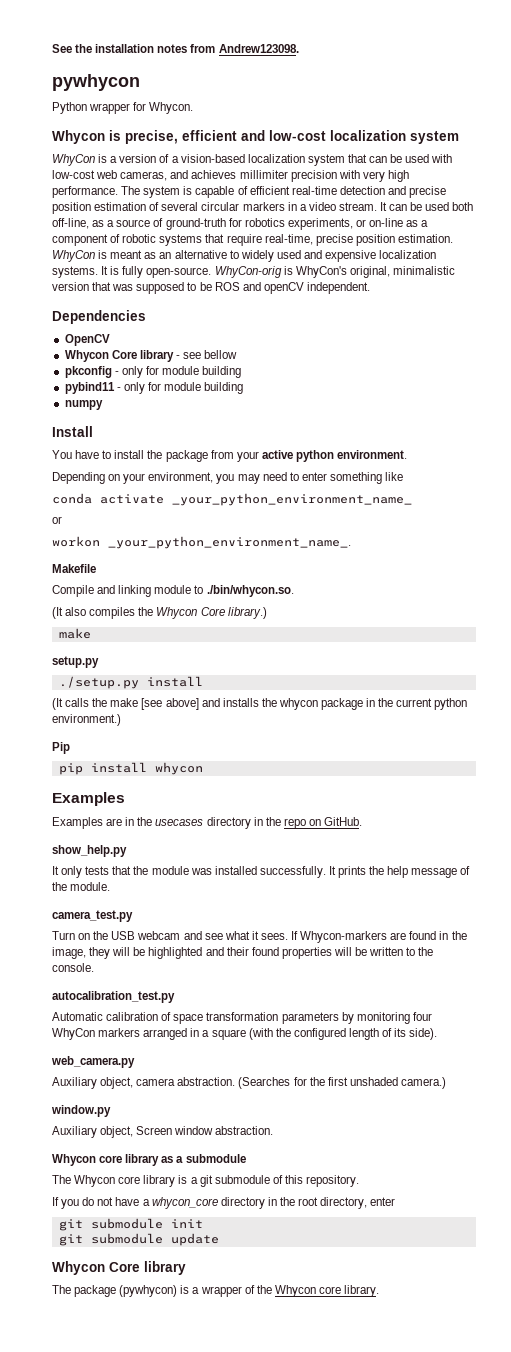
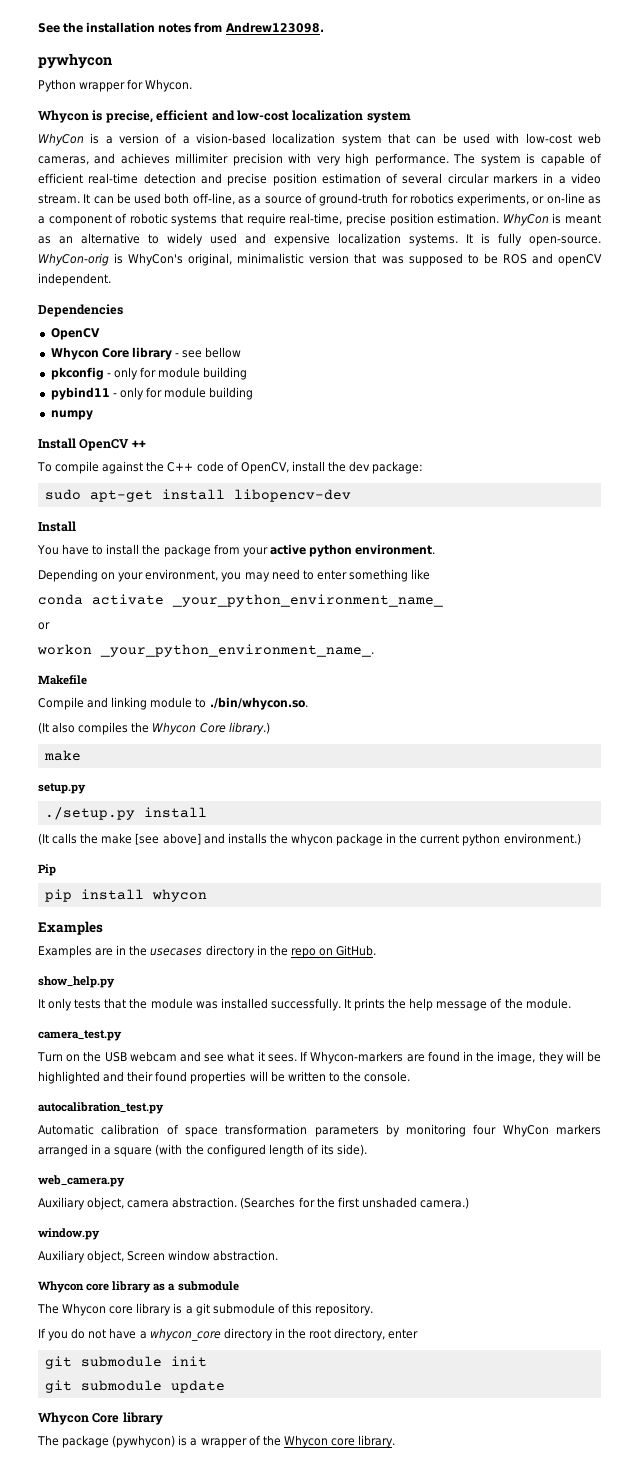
+ Install OpenCV ++
+ To compile against the C++ code of OpenCV, install the dev package:
+ sudo apt-get install libopencv-dev

